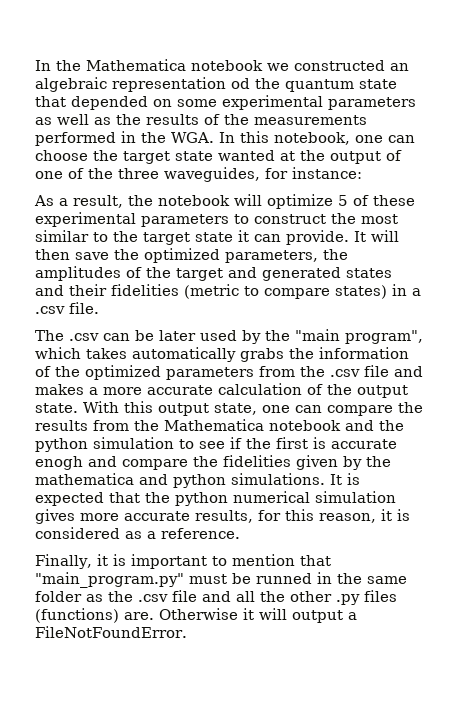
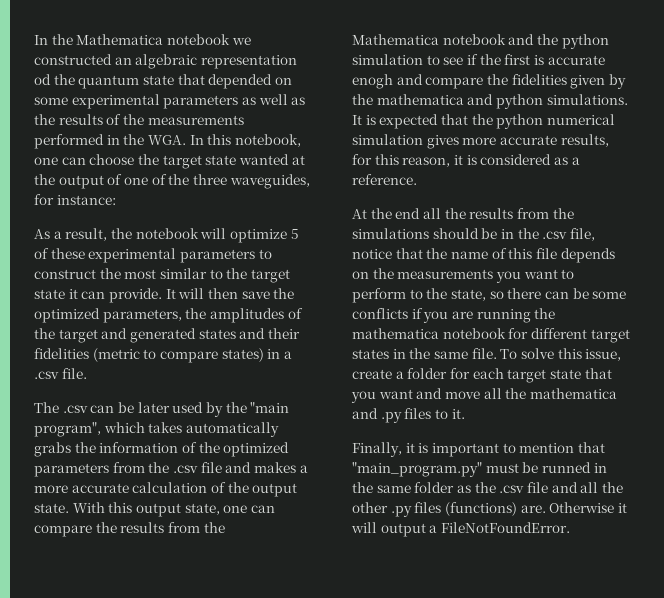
+ At the end all the results from the simulations should be in the .csv file, notice that the name of this file depends on the measurements you want to perform to the state, so there can be some conflicts if you are running the mathematica notebook for different target states in the same file. To solve this issue, create a folder for each target state that you want and move all the mathematica and .py files to it.

